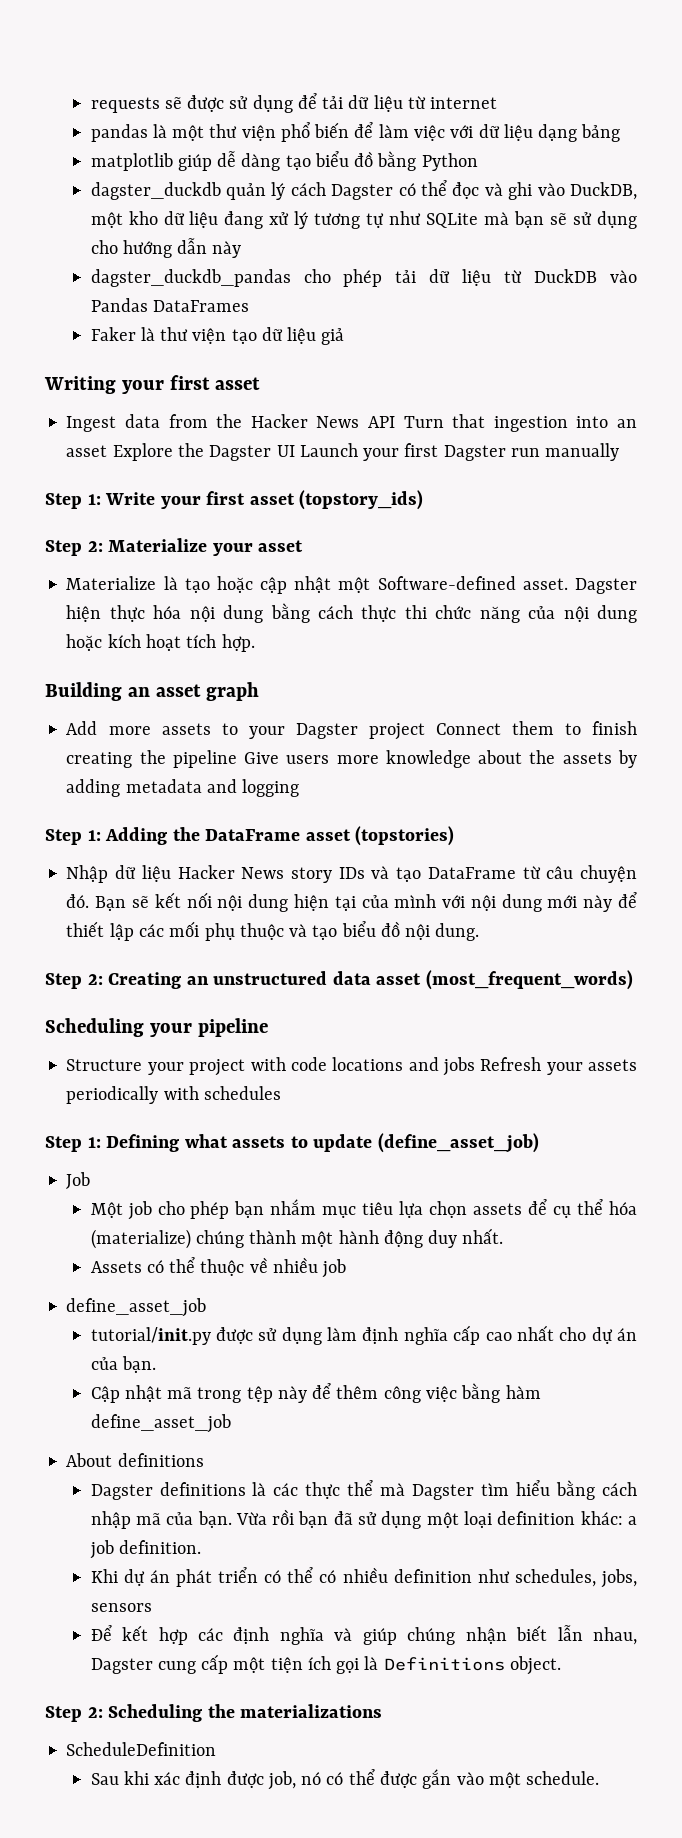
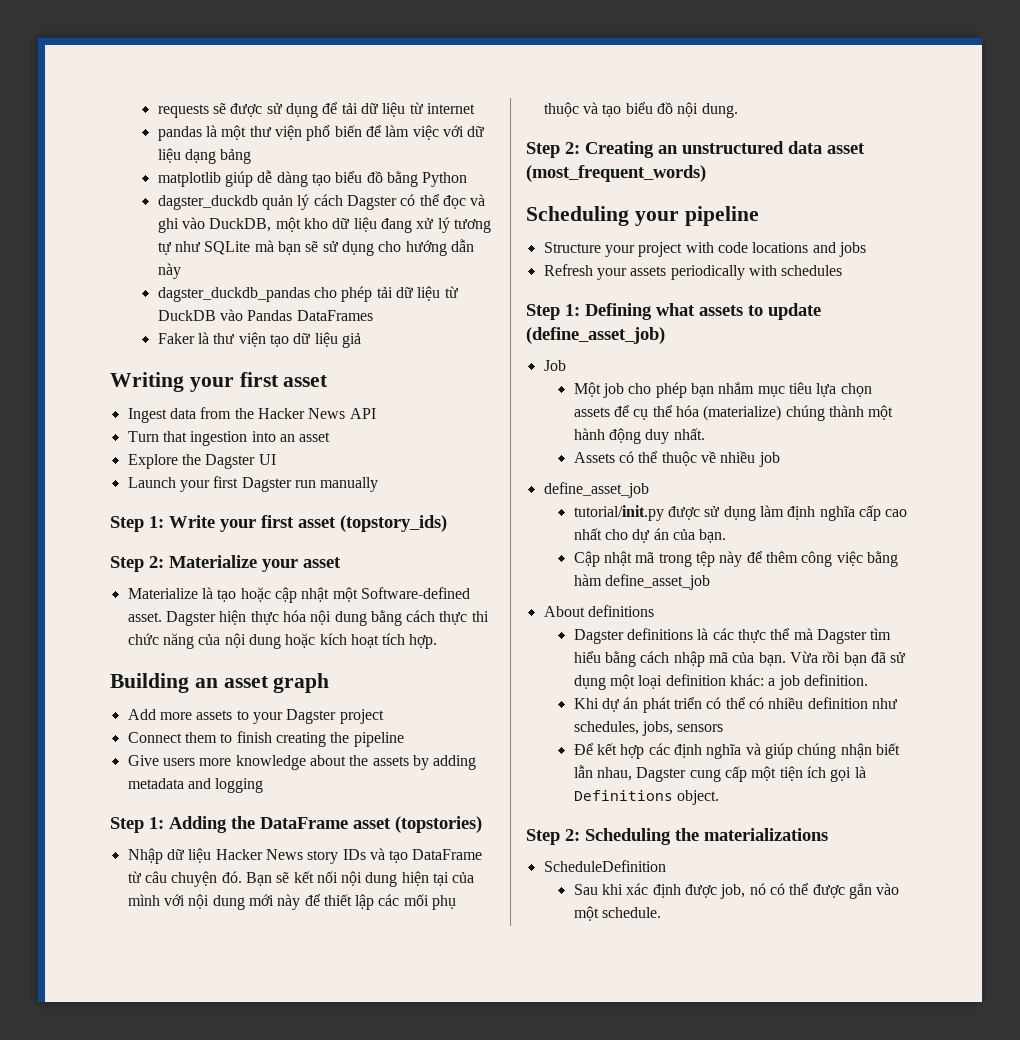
- Ingest data from the Hacker News API Turn that ingestion into an asset Explore the Dagster UI Launch your first Dagster run manually
+ Ingest data from the Hacker News API
+ Turn that ingestion into an asset
+ Explore the Dagster UI
+ Launch your first Dagster run manually
- Add more assets to your Dagster project Connect them to finish creating the pipeline Give users more knowledge about the assets by adding metadata and logging
+ Add more assets to your Dagster project
+ Connect them to finish creating the pipeline
+ Give users more knowledge about the assets by adding metadata and logging
- Structure your project with code locations and jobs Refresh your assets periodically with schedules
+ Structure your project with code locations and jobs
+ Refresh your assets periodically with schedules

